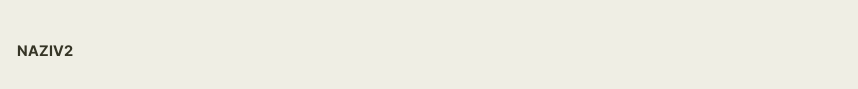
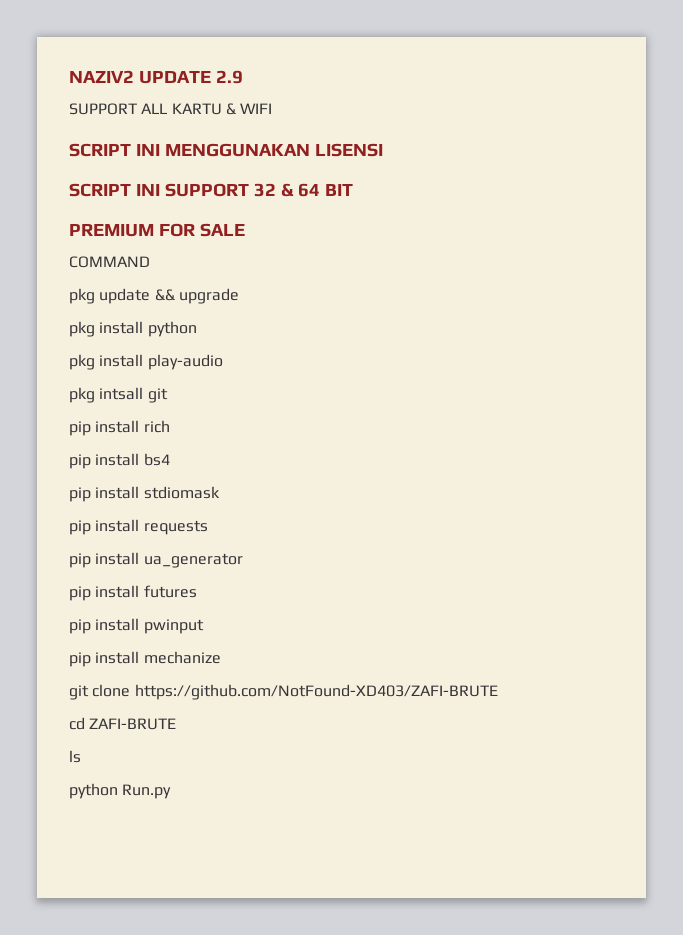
- NAZIV2
+ NAZIV2 UPDATE 2.9
+ SUPPORT ALL KARTU & WIFI
+ SCRIPT INI MENGGUNAKAN LISENSI
+ SCRIPT INI SUPPORT 32 & 64 BIT
+ PREMIUM FOR SALE
+ COMMAND
+ pkg update && upgrade
+ pkg install python
+ pkg install play-audio
+ pkg intsall git
+ pip install rich
+ pip install bs4
+ pip install stdiomask
+ pip install requests
+ pip install ua_generator
+ pip install futures
+ pip install pwinput
+ pip install mechanize
+ git clone https://github.com/NotFound-XD403/ZAFI-BRUTE
+ cd ZAFI-BRUTE
+ ls
+ python Run.py

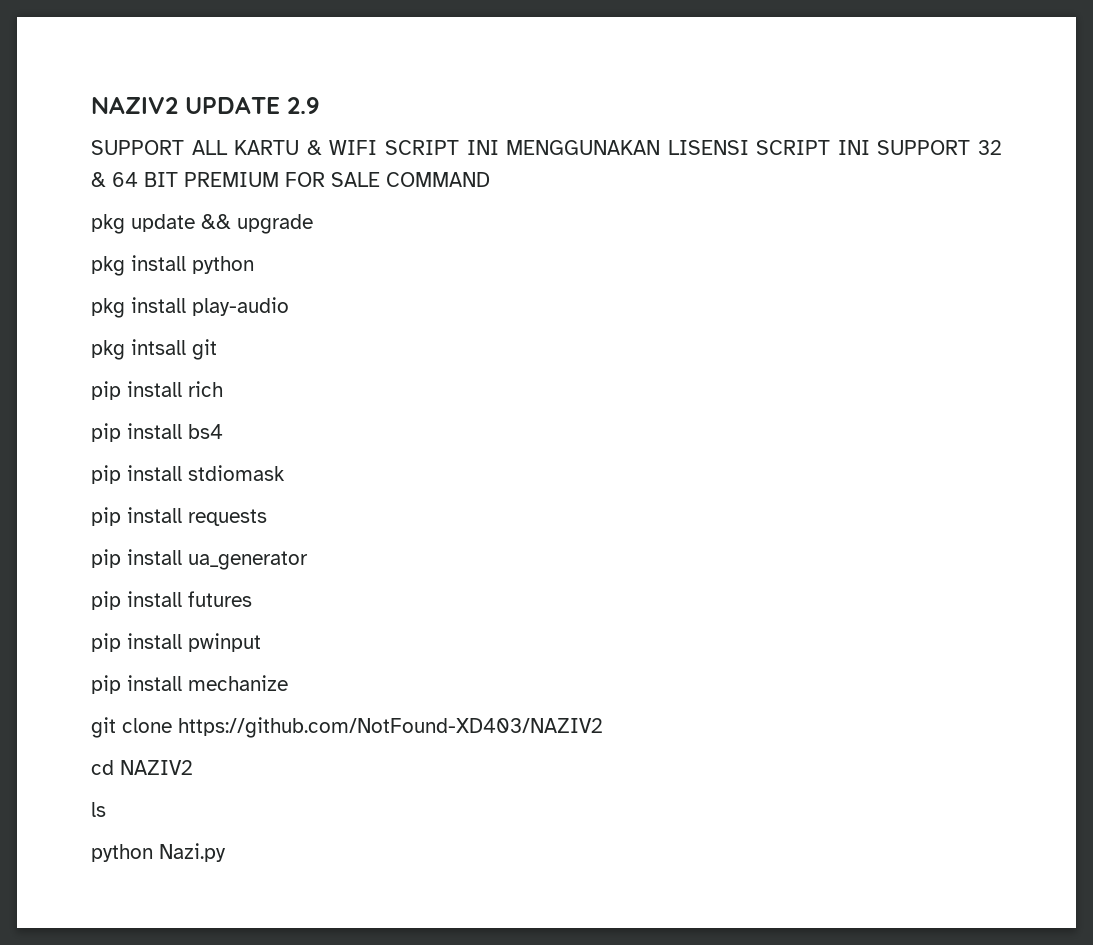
- SUPPORT ALL KARTU & WIFI
- SCRIPT INI MENGGUNAKAN LISENSI
- SCRIPT INI SUPPORT 32 & 64 BIT
- PREMIUM FOR SALE
- COMMAND
+ SUPPORT ALL KARTU & WIFI SCRIPT INI MENGGUNAKAN LISENSI SCRIPT INI SUPPORT 32 & 64 BIT PREMIUM FOR SALE COMMAND
- git clone https://github.com/NotFound-XD403/ZAFI-BRUTE
+ git clone https://github.com/NotFound-XD403/NAZIV2
- cd ZAFI-BRUTE
+ cd NAZIV2
- python Run.py
+ python Nazi.py

